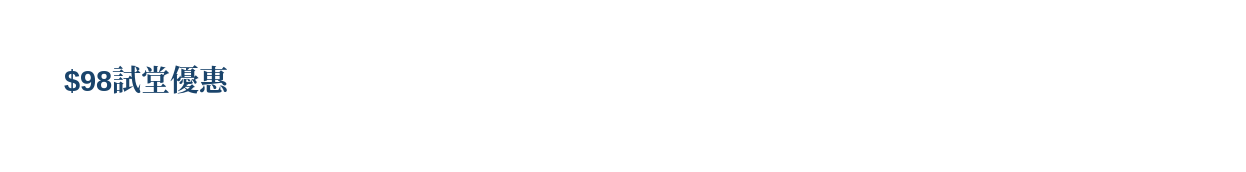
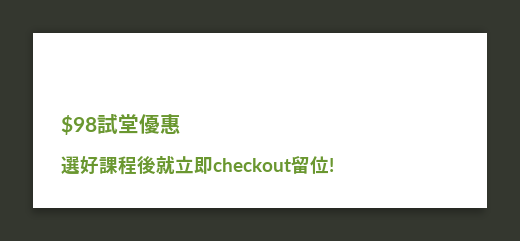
+ 選好課程後就立即checkout留位!

